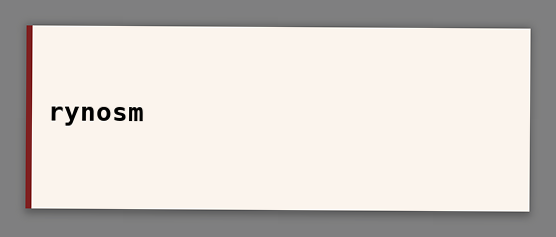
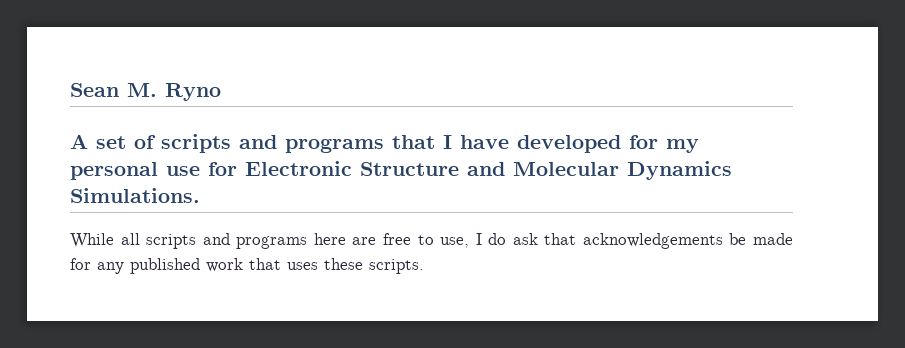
- rynosm
+ Sean M. Ryno
+ A set of scripts and programs that I have developed for my personal use for Electronic Structure and Molecular Dynamics Simulations.
+ While all scripts and programs here are free to use, I do ask that acknowledgements be made for any published work that uses these scripts.

